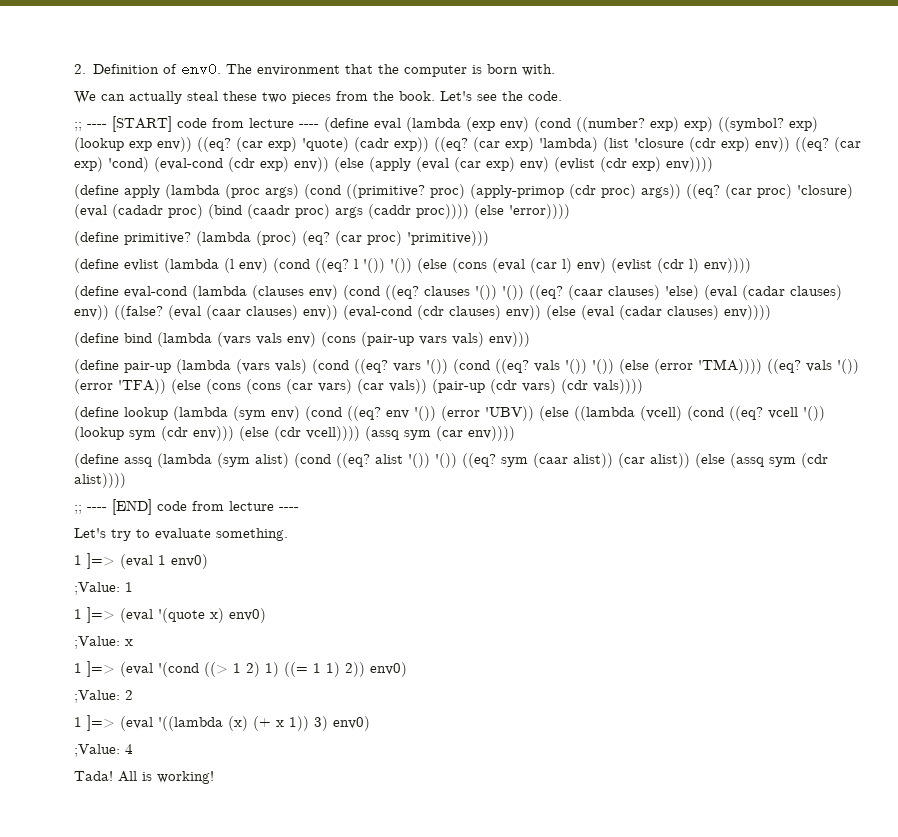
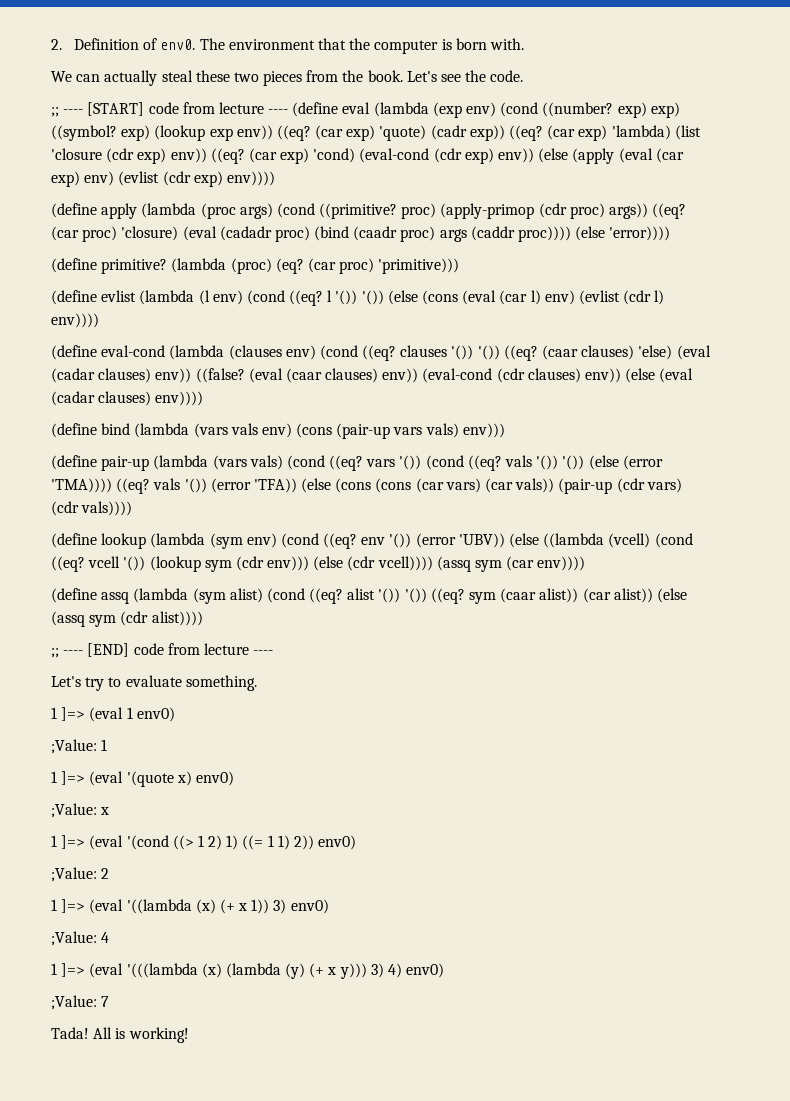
+ 1 ]=> (eval '(((lambda (x) (lambda (y) (+ x y))) 3) 4) env0)
+ ;Value: 7

